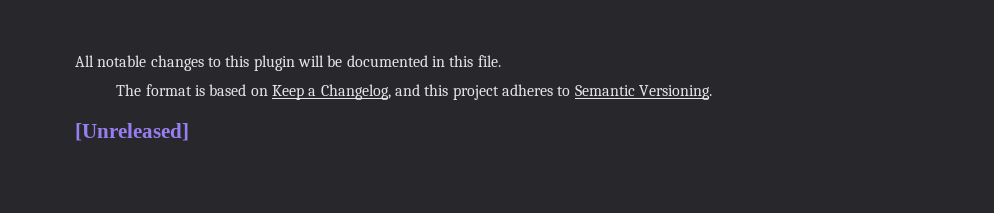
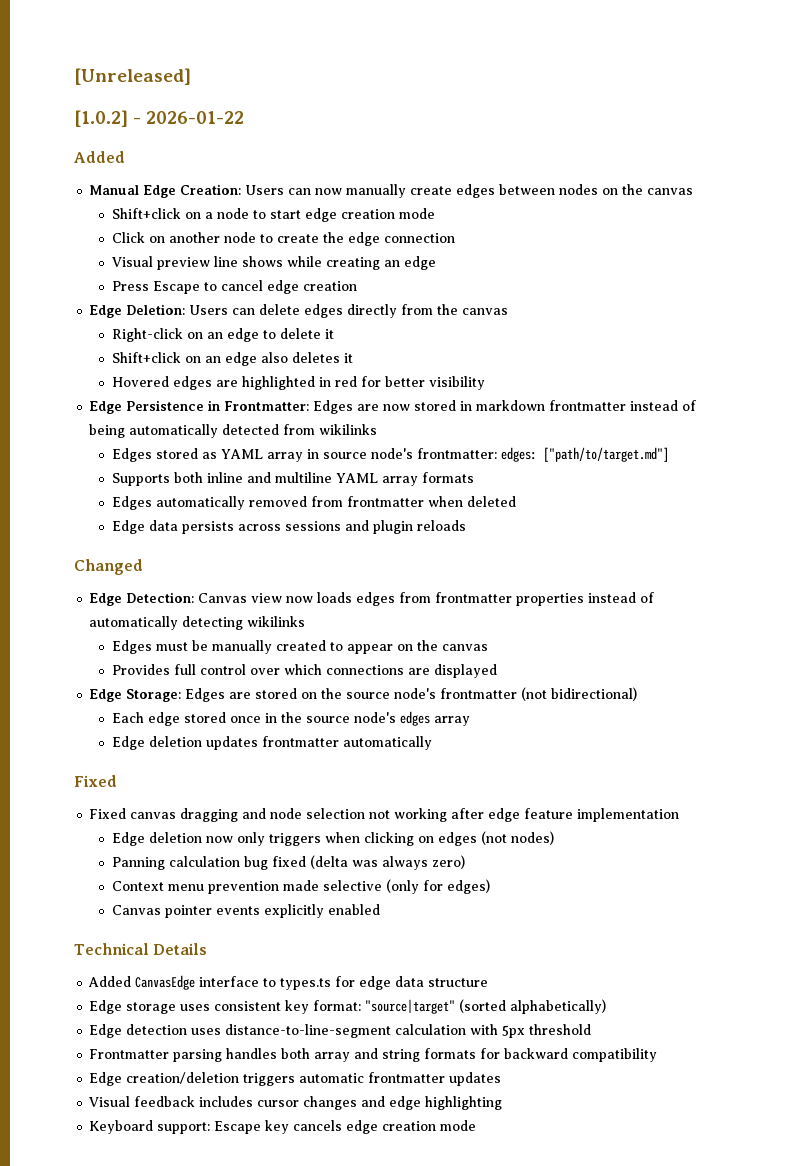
- All notable changes to this plugin will be documented in this file.
- The format is based on Keep a Changelog, and this project adheres to Semantic Versioning.
  [Unreleased]
+ [1.0.2] - 2026-01-22
+ Added
+ Manual Edge Creation: Users can now manually create edges between nodes on the canvas
+ Shift+click on a node to start edge creation mode
+ Click on another node to create the edge connection
+ Visual preview line shows while creating an edge
+ Press Escape to cancel edge creation
+ Edge Deletion: Users can delete edges directly from the canvas
+ Right-click on an edge to delete it
+ Shift+click on an edge also deletes it
+ Hovered edges are highlighted in red for better visibility
+ Edge Persistence in Frontmatter: Edges are now stored in markdown frontmatter instead of being automatically detected from wikilinks
+ Edges stored as YAML array in source node's frontmatter: edges: ["path/to/target.md"]
+ Supports both inline and multiline YAML array formats
+ Edges automatically removed from frontmatter when deleted
+ Edge data persists across sessions and plugin reloads
+ Changed
+ Edge Detection: Canvas view now loads edges from frontmatter properties instead of automatically detecting wikilinks
+ Edges must be manually created to appear on the canvas
+ Provides full control over which connections are displayed
+ Edge Storage: Edges are stored on the source node's frontmatter (not bidirectional)
+ Each edge stored once in the source node's edges array
+ Edge deletion updates frontmatter automatically
+ Fixed
+ Fixed canvas dragging and node selection not working after edge feature implementation
+ Edge deletion now only triggers when clicking on edges (not nodes)
+ Panning calculation bug fixed (delta was always zero)
+ Context menu prevention made selective (only for edges)
+ Canvas pointer events explicitly enabled
+ Technical Details
+ Added CanvasEdge interface to types.ts for edge data structure
+ Edge storage uses consistent key format: "source|target" (sorted alphabetically)
+ Edge detection uses distance-to-line-segment calculation with 5px threshold
+ Frontmatter parsing handles both array and string formats for backward compatibility
+ Edge creation/deletion triggers automatic frontmatter updates
+ Visual feedback includes cursor changes and edge highlighting
+ Keyboard support: Escape key cancels edge creation mode

